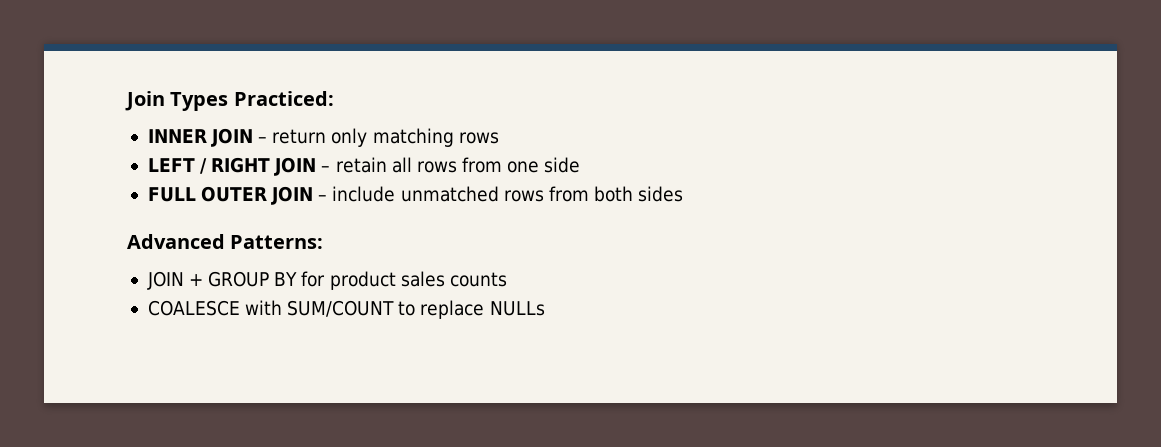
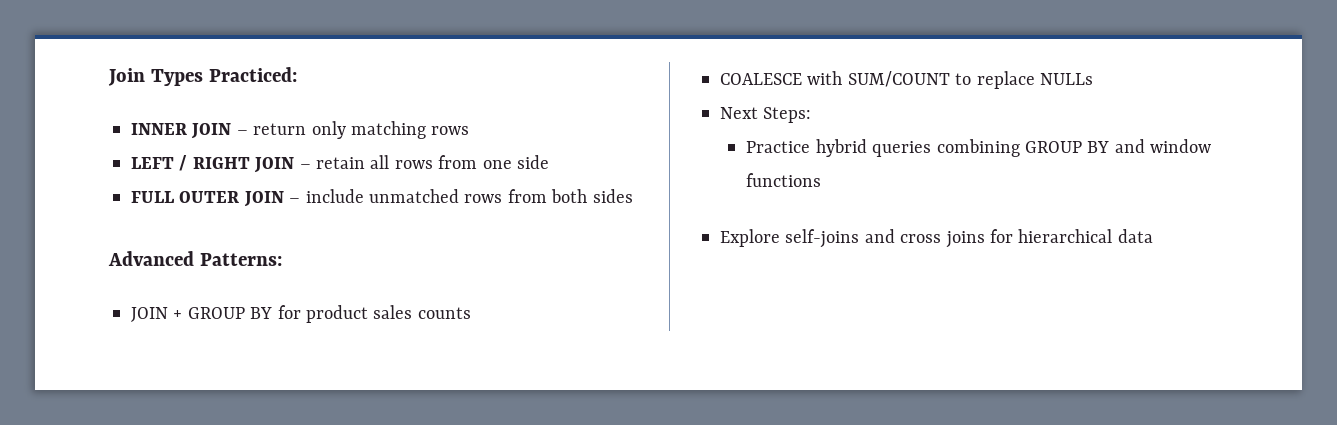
+ Next Steps:
+ Practice hybrid queries combining GROUP BY and window functions
+ Explore self-joins and cross joins for hierarchical data

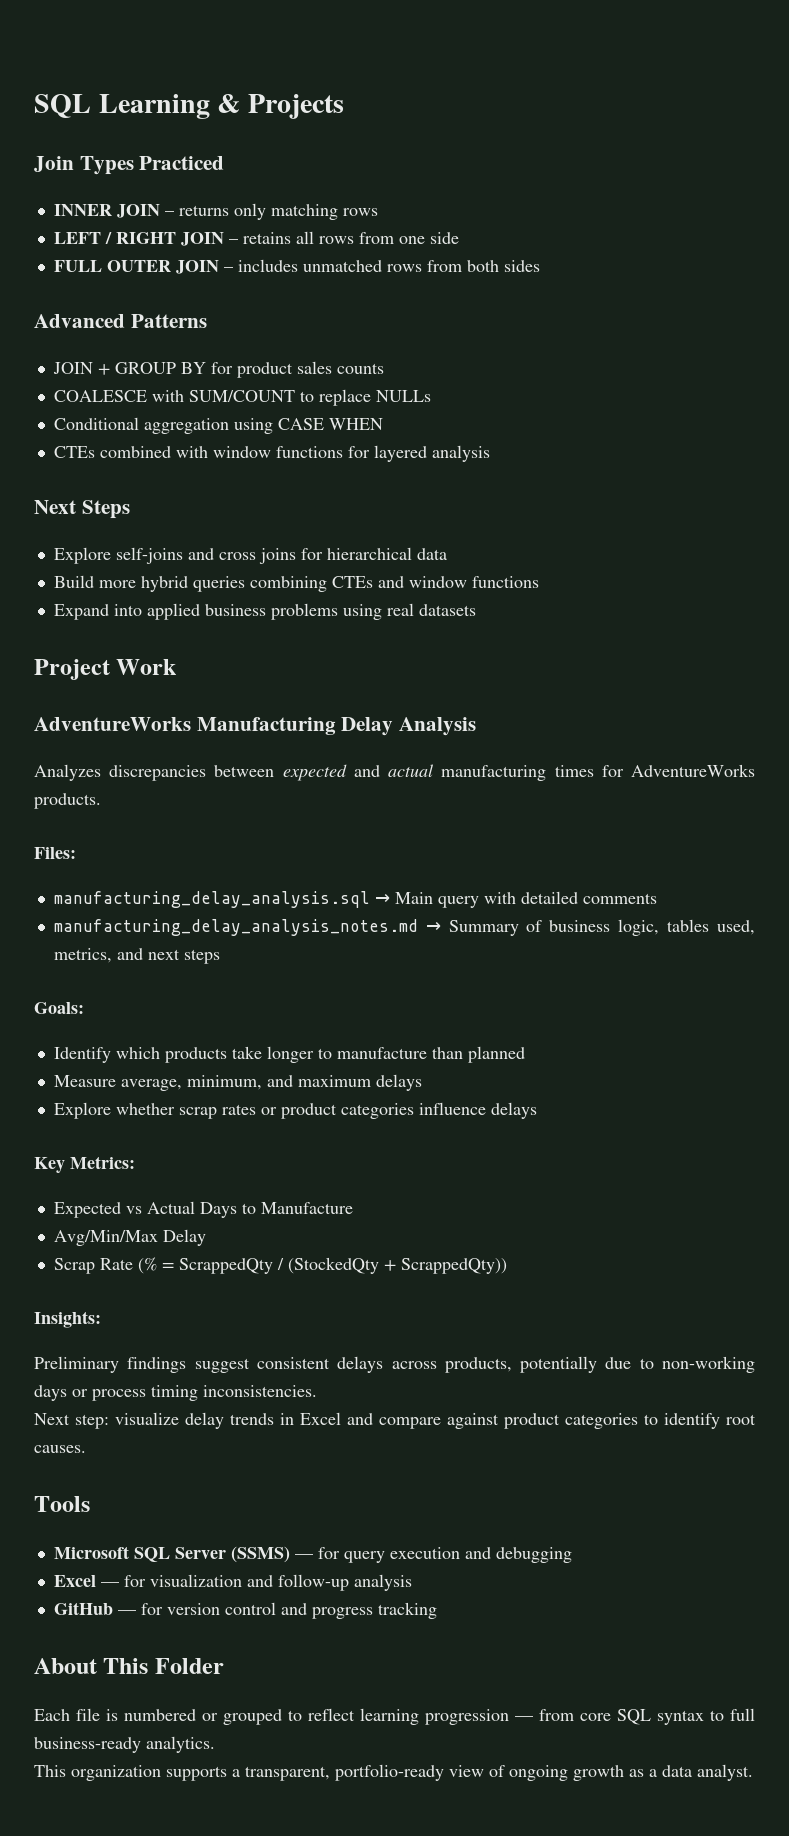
+ SQL Learning & Projects
- Join Types Practiced:
+ Join Types Practiced
- INNER JOIN – return only matching rows
+ INNER JOIN – returns only matching rows
- LEFT / RIGHT JOIN – retain all rows from one side
+ LEFT / RIGHT JOIN – retains all rows from one side
- FULL OUTER JOIN – include unmatched rows from both sides
+ FULL OUTER JOIN – includes unmatched rows from both sides
- Advanced Patterns:
+ Advanced Patterns
- Next Steps:
- Practice hybrid queries combining GROUP BY and window functions
+ Conditional aggregation using CASE WHEN
+ CTEs combined with window functions for layered analysis
+ Next Steps
+ Build more hybrid queries combining CTEs and window functions
+ Expand into applied business problems using real datasets
+ Project Work
+ AdventureWorks Manufacturing Delay Analysis
+ Analyzes discrepancies between expected and actual manufacturing times for AdventureWorks products.
+ Files:
+ manufacturing_delay_analysis.sql → Main query with detailed comments
+ manufacturing_delay_analysis_notes.md → Summary of business logic, tables used, metrics, and next steps
+ Goals:
+ Identify which products take longer to manufacture than planned
+ Measure average, minimum, and maximum delays
+ Explore whether scrap rates or product categories influence delays
+ Key Metrics:
+ Expected vs Actual Days to Manufacture
+ Avg/Min/Max Delay
+ Scrap Rate (% = ScrappedQty / (StockedQty + ScrappedQty))
+ Insights:
+ Preliminary findings suggest consistent delays across products, potentially due to non-working days or process timing inconsistencies.
+ Next step: visualize delay trends in Excel and compare against product categories to identify root causes.
+ Tools
+ Microsoft SQL Server (SSMS) — for query execution and debugging
+ Excel — for visualization and follow-up analysis
+ GitHub — for version control and progress tracking
+ About This Folder
+ Each file is numbered or grouped to reflect learning progression — from core SQL syntax to full business-ready analytics.
+ This organization supports a transparent, portfolio-ready view of ongoing growth as a data analyst.

